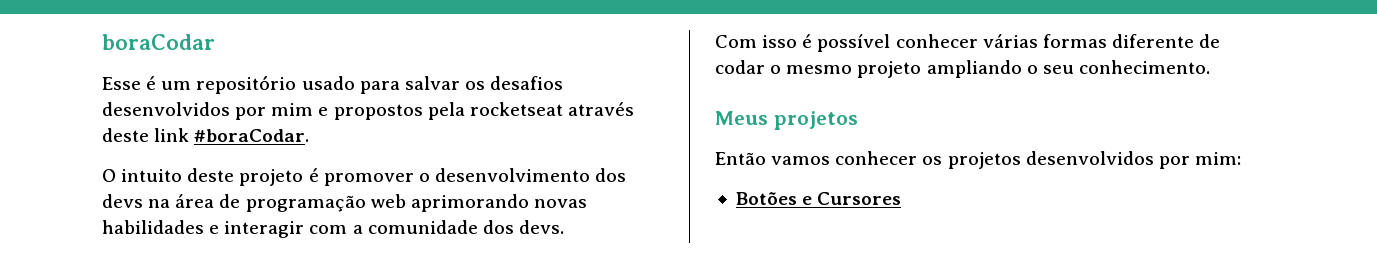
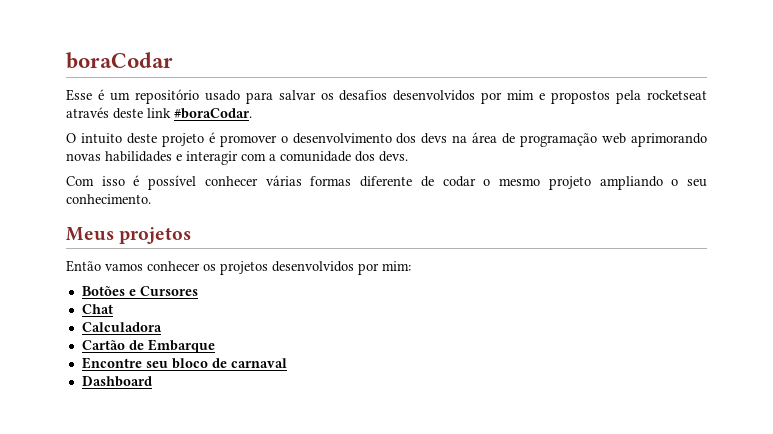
+ Chat
+ Calculadora
+ Cartão de Embarque
+ Encontre seu bloco de carnaval
+ Dashboard

